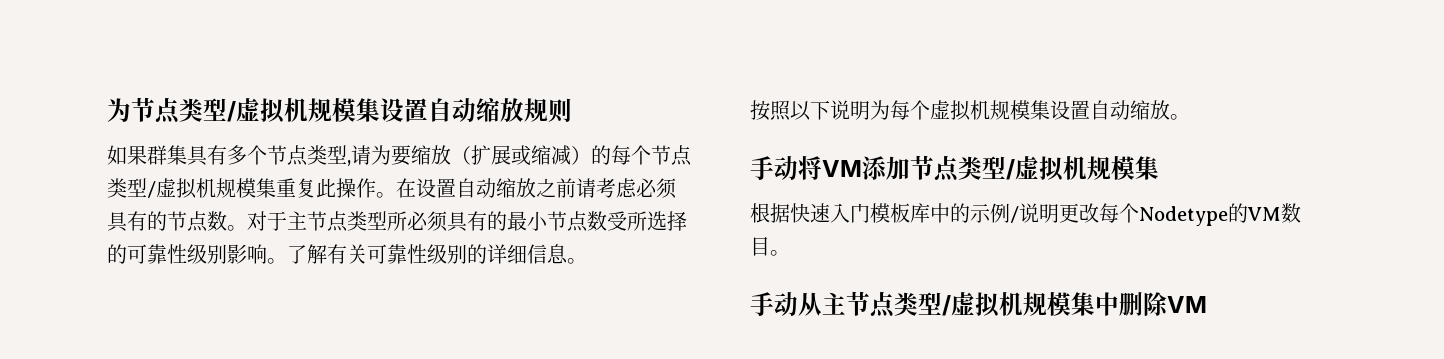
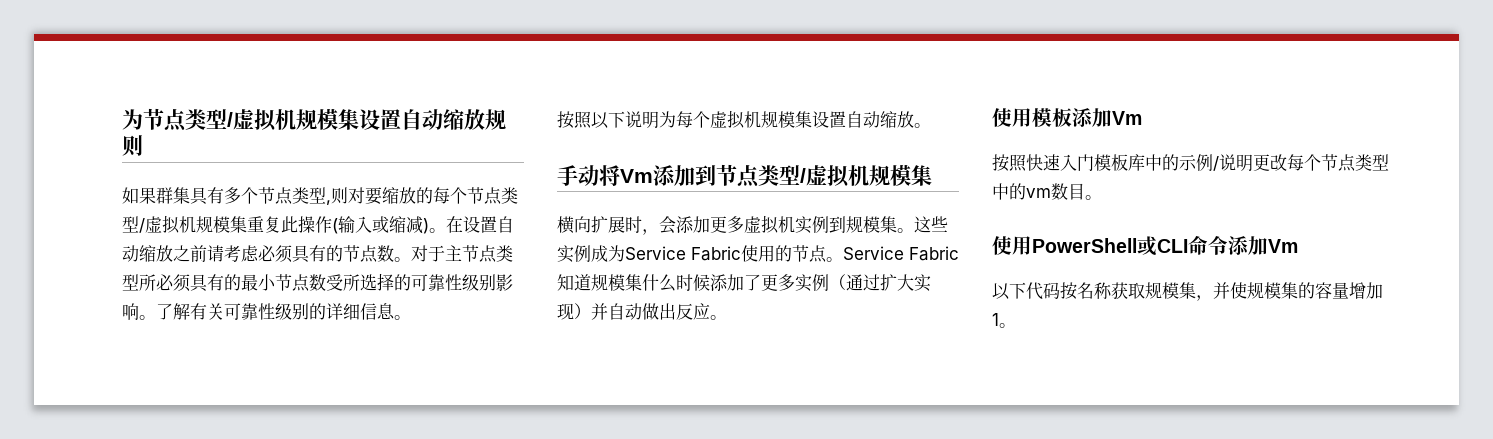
- 如果群集具有多个节点类型,请为要缩放（扩展或缩减）的每个节点类型/虚拟机规模集重复此操作。
+ 如果群集具有多个节点类型,则对要缩放的每个节点类型/虚拟机规模集重复此操作(输入或缩减)。
- 手动将VM添加节点类型/虚拟机规模集
+ 手动将Vm添加到节点类型/虚拟机规模集
- 根据快速入门模板库中的示例/说明更改每个Nodetype的VM数目。
- 手动从主节点类型/虚拟机规模集中删除VM
+ 横向扩展时，会添加更多虚拟机实例到规模集。这些实例成为Service Fabric使用的节点。Service Fabric知道规模集什么时候添加了更多实例（通过扩大实现）并自动做出反应。
+ 使用模板添加Vm
+ 按照快速入门模板库中的示例/说明更改每个节点类型中的vm数目。
+ 使用PowerShell或CLI命令添加Vm
+ 以下代码按名称获取规模集，并使规模集的容量增加1。

